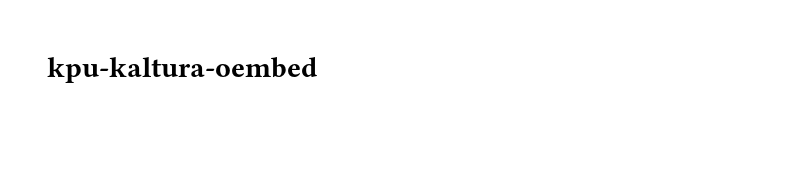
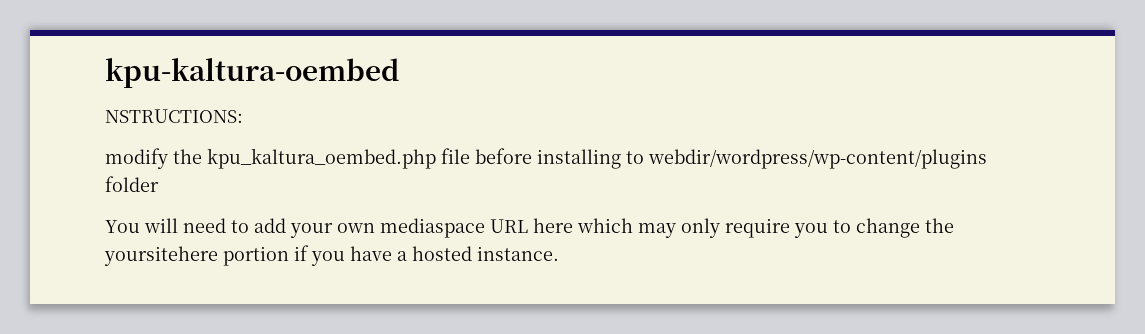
+ NSTRUCTIONS:
+ modify the kpu_kaltura_oembed.php file before installing to webdir/wordpress/wp-content/plugins folder
+ You will need to add your own mediaspace URL here which may only require you to change the yoursitehere portion if you have a hosted instance.

